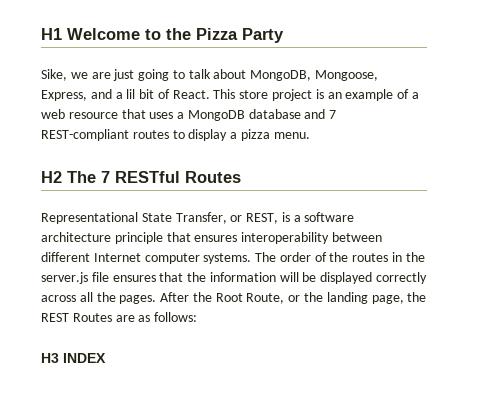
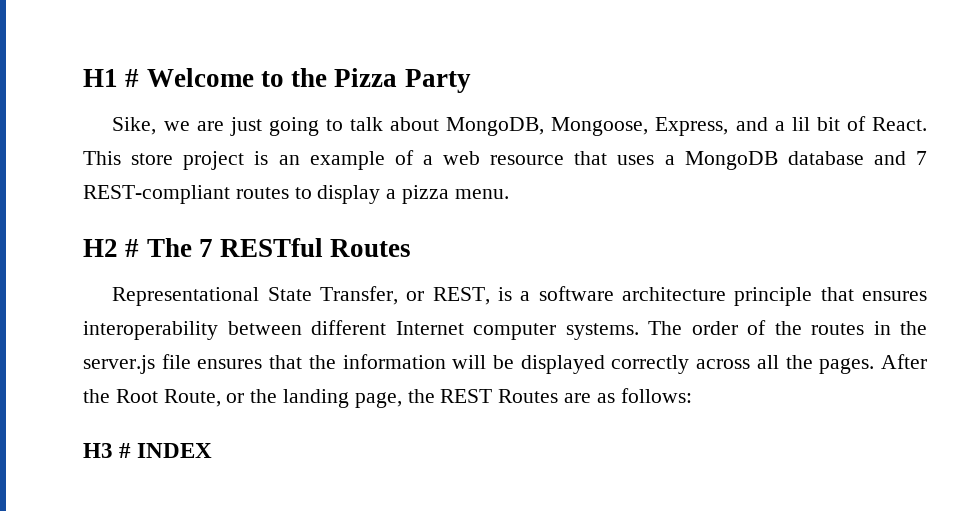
- H1 Welcome to the Pizza Party
+ H1 # Welcome to the Pizza Party
- H2 The 7 RESTful Routes
+ H2 # The 7 RESTful Routes
- H3 INDEX
+ H3 # INDEX

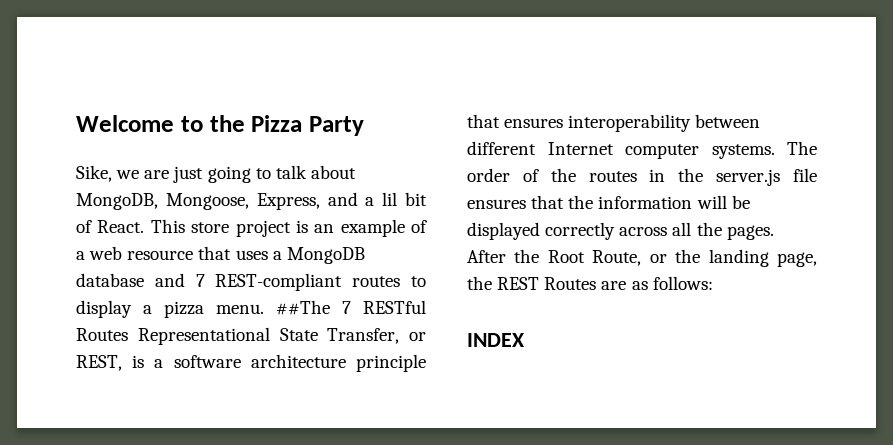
- H1 # Welcome to the Pizza Party
+ Welcome to the Pizza Party
- This store project is an example of a web resource that uses a MongoDB database and 7 REST-compliant routes to display a pizza menu.
- H2 # The 7 RESTful Routes
- Representational State Transfer, or REST, is a software architecture principle that ensures interoperability between different Internet computer systems.
+ This store project is an example of a web resource that uses a MongoDB database and 7 REST-compliant routes to display a pizza menu. ##The 7 RESTful Routes Representational State Transfer, or REST, is a software architecture principle that ensures interoperability between different Internet computer systems.
- H3 # INDEX
+ INDEX

